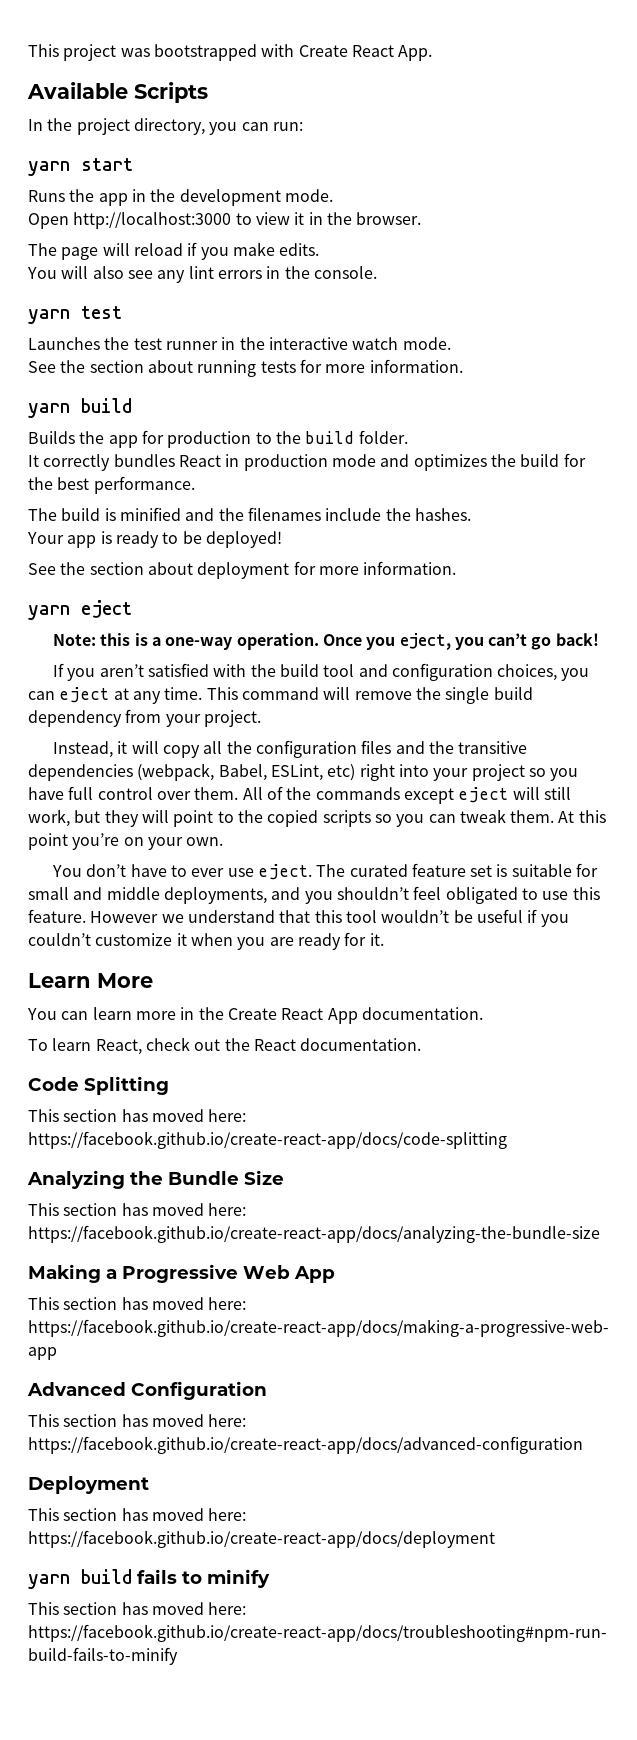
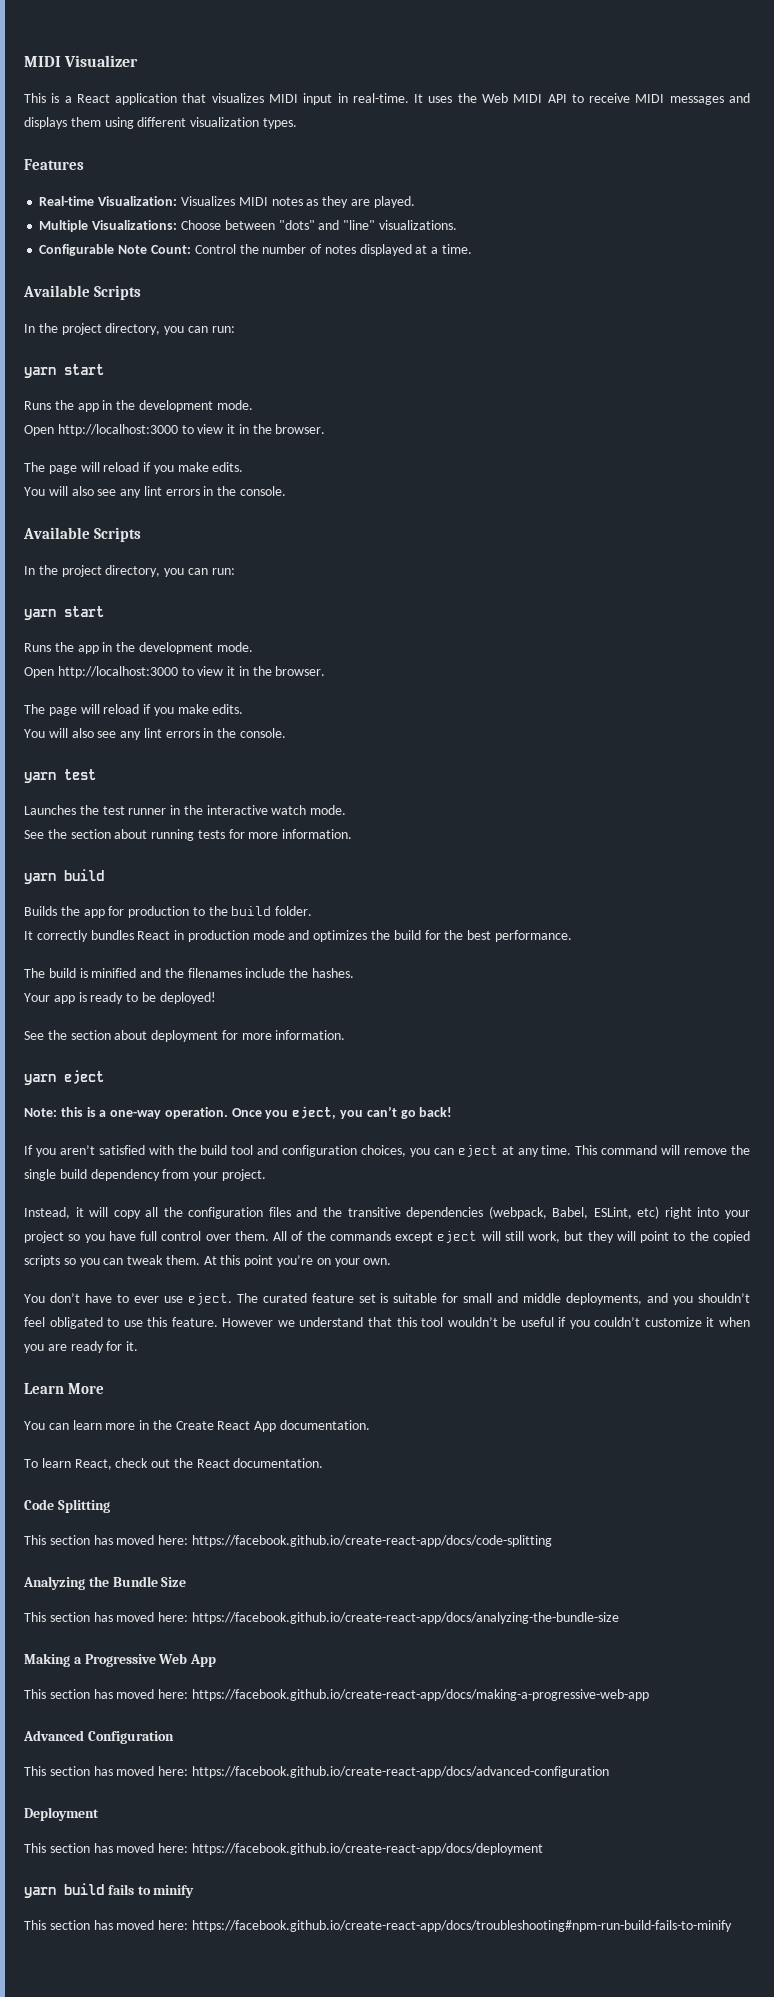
- This project was bootstrapped with Create React App.
+ MIDI Visualizer
+ This is a React application that visualizes MIDI input in real-time. It uses the Web MIDI API to receive MIDI messages and displays them using different visualization types.
+ Features
+ Real-time Visualization: Visualizes MIDI notes as they are played.
+ Multiple Visualizations: Choose between "dots" and "line" visualizations.
+ Configurable Note Count: Control the number of notes displayed at a time.
+ Available Scripts
+ In the project directory, you can run:
+ yarn start
+ Runs the app in the development mode.
+ Open http://localhost:3000 to view it in the browser.
+ The page will reload if you make edits.
+ You will also see any lint errors in the console.

